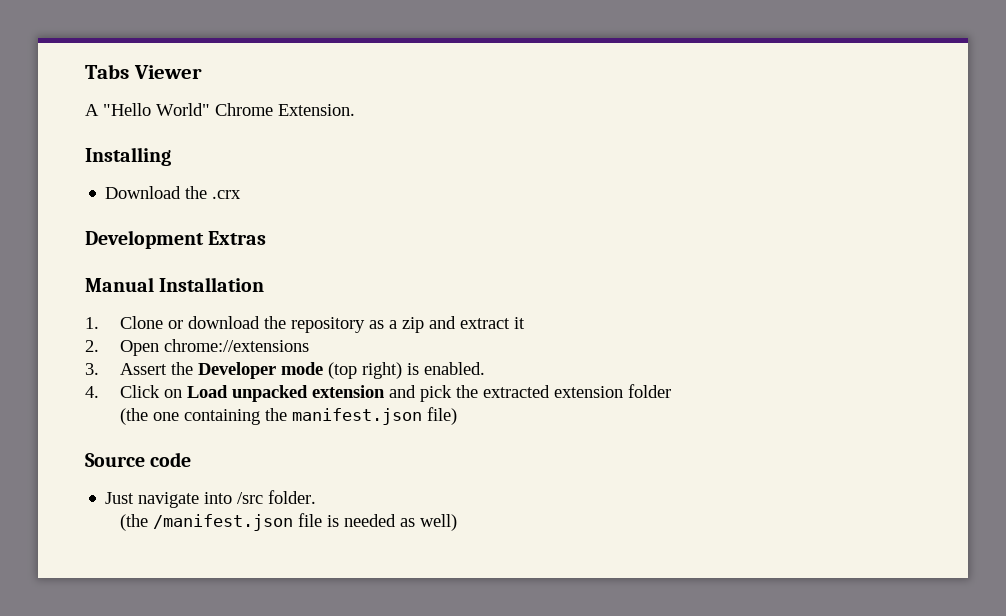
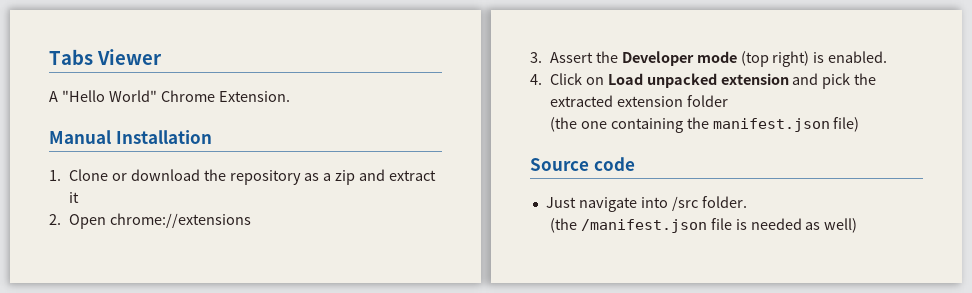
- Installing
- Download the .crx
- Development Extras

